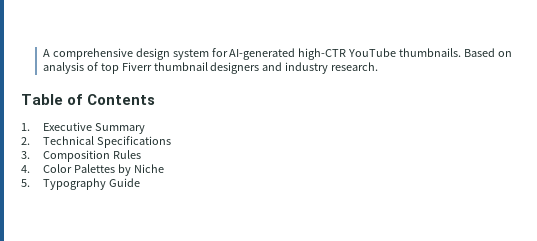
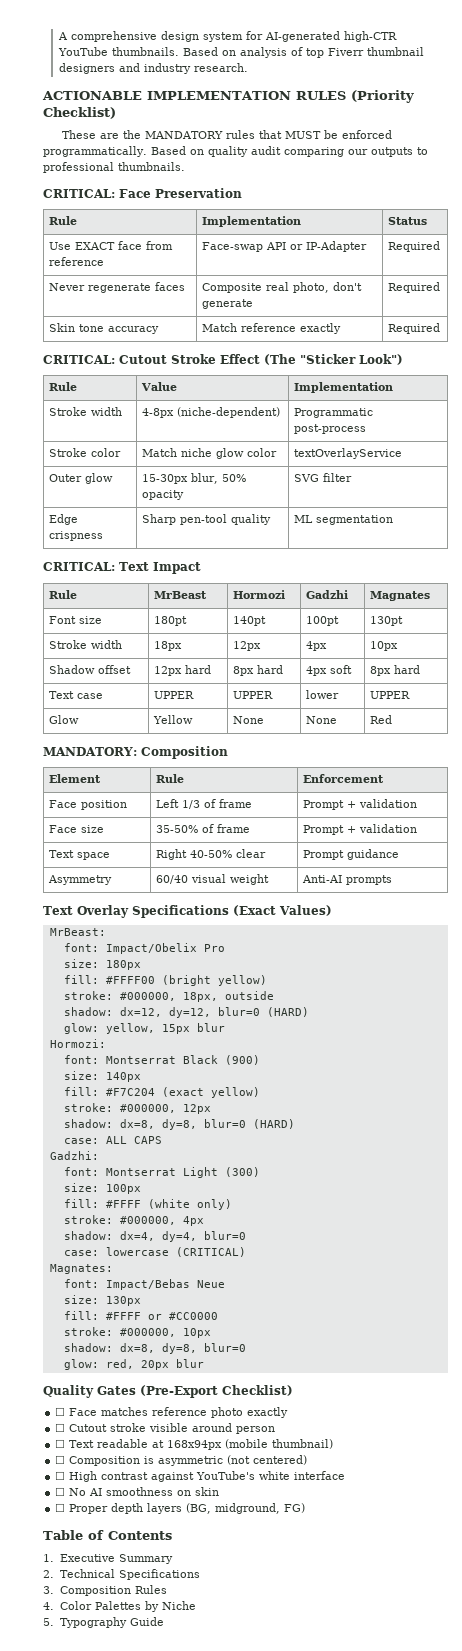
+ ACTIONABLE IMPLEMENTATION RULES (Priority Checklist)
+ These are the MANDATORY rules that MUST be enforced programmatically. Based on quality audit comparing our outputs to professional thumbnails.
+ CRITICAL: Face Preservation
+ Rule | Implementation | Status
+ Use EXACT face from reference | Face-swap API or IP-Adapter | Required
+ Never regenerate faces | Composite real photo, don't generate | Required
+ Skin tone accuracy | Match reference exactly | Required
+ CRITICAL: Cutout Stroke Effect (The "Sticker Look")
+ Rule | Value | Implementation
+ Stroke width | 4-8px (niche-dependent) | Programmatic post-process
+ Stroke color | Match niche glow color | textOverlayService
+ Outer glow | 15-30px blur, 50% opacity | SVG filter
+ Edge crispness | Sharp pen-tool quality | ML segmentation
+ CRITICAL: Text Impact
+ Rule | MrBeast | Hormozi | Gadzhi | Magnates
+ Font size | 180pt | 140pt | 100pt | 130pt
+ Stroke width | 18px | 12px | 4px | 10px
+ Shadow offset | 12px hard | 8px hard | 4px soft | 8px hard
+ Text case | UPPER | UPPER | lower | UPPER
+ Glow | Yellow | None | None | Red
+ MANDATORY: Composition
+ Element | Rule | Enforcement
+ Face position | Left 1/3 of frame | Prompt + validation
+ Face size | 35-50% of frame | Prompt + validation
+ Text space | Right 40-50% clear | Prompt guidance
+ Asymmetry | 60/40 visual weight | Anti-AI prompts
+ Text Overlay Specifications (Exact Values)
+ MrBeast:
+ font: Impact/Obelix Pro
+ size: 180px
+ fill: #FFFF00 (bright yellow)
+ stroke: #000000, 18px, outside
+ shadow: dx=12, dy=12, blur=0 (HARD)
+ glow: yellow, 15px blur
+ Hormozi:
+ font: Montserrat Black (900)
+ size: 140px
+ fill: #F7C204 (exact yellow)
+ stroke: #000000, 12px
+ shadow: dx=8, dy=8, blur=0 (HARD)
+ case: ALL CAPS
+ Gadzhi:
+ font: Montserrat Light (300)
+ size: 100px
+ fill: #FFFF (white only)
+ stroke: #000000, 4px
+ shadow: dx=4, dy=4, blur=0
+ case: lowercase (CRITICAL)
+ Magnates:
+ font: Impact/Bebas Neue
+ size: 130px
+ fill: #FFFF or #CC0000
+ stroke: #000000, 10px
+ shadow: dx=8, dy=8, blur=0
+ glow: red, 20px blur
+ Quality Gates (Pre-Export Checklist)
+ ☐ Face matches reference photo exactly
+ ☐ Cutout stroke visible around person
+ ☐ Text readable at 168x94px (mobile thumbnail)
+ ☐ Composition is asymmetric (not centered)
+ ☐ High contrast against YouTube's white interface
+ ☐ No AI smoothness on skin
+ ☐ Proper depth layers (BG, midground, FG)

